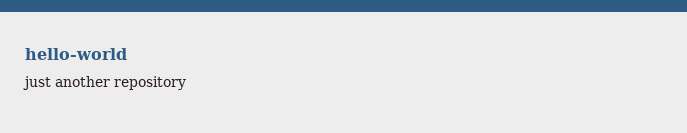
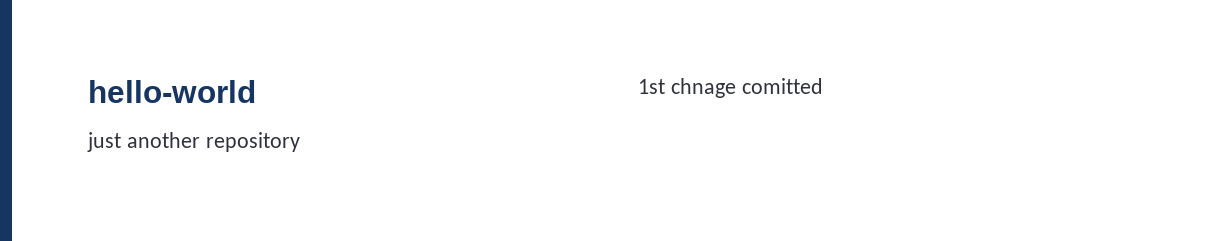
+ 1st chnage comitted

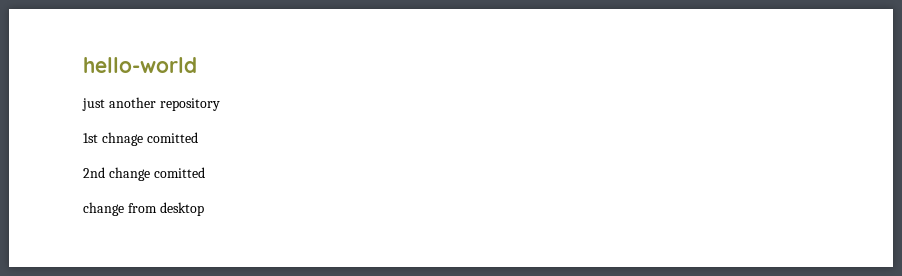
+ 2nd change comitted
+ change from desktop

